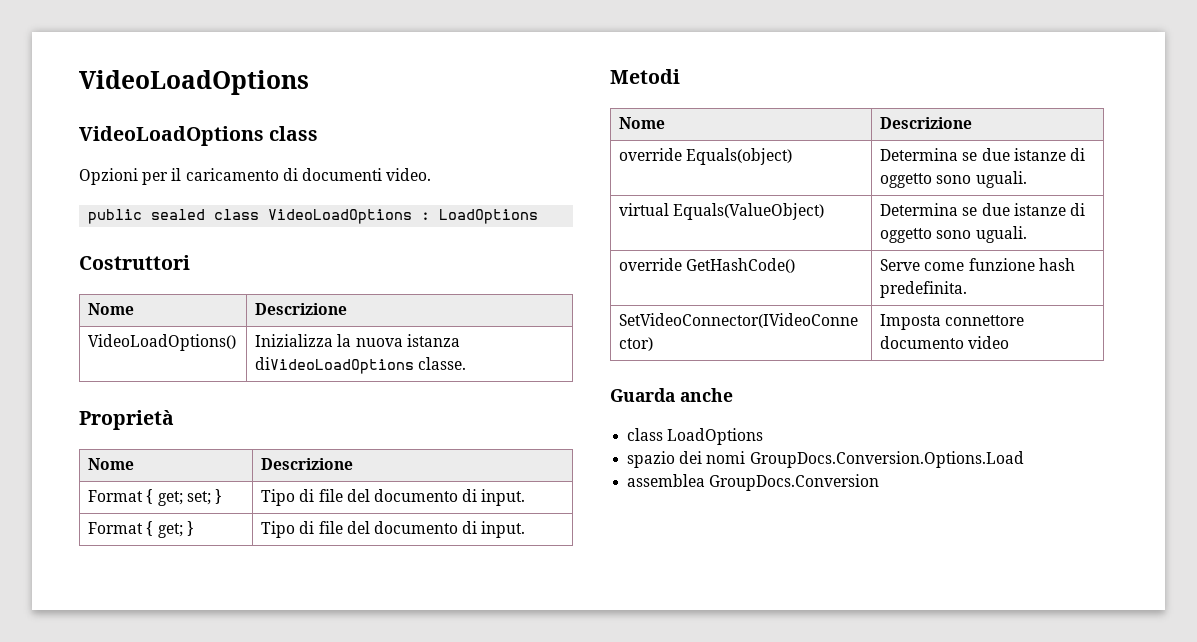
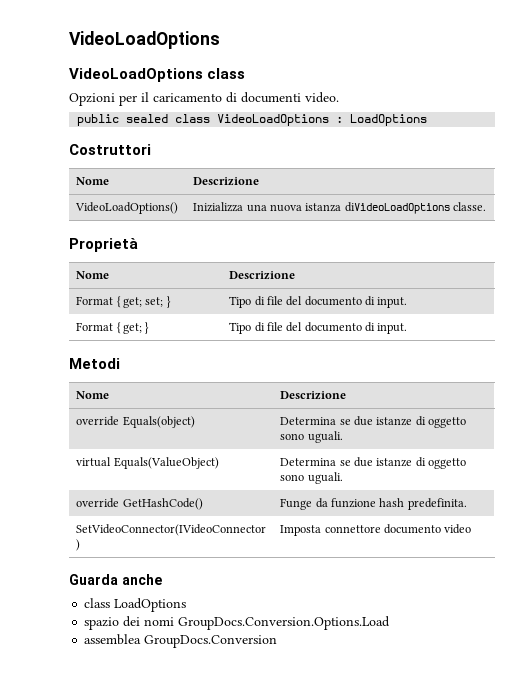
- VideoLoadOptions() | Inizializza la nuova istanza diVideoLoadOptions classe.
+ VideoLoadOptions() | Inizializza una nuova istanza diVideoLoadOptions classe.
- override GetHashCode() | Serve come funzione hash predefinita.
+ override GetHashCode() | Funge da funzione hash predefinita.

